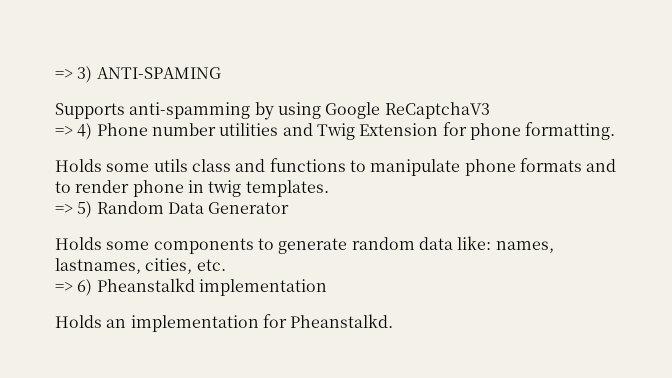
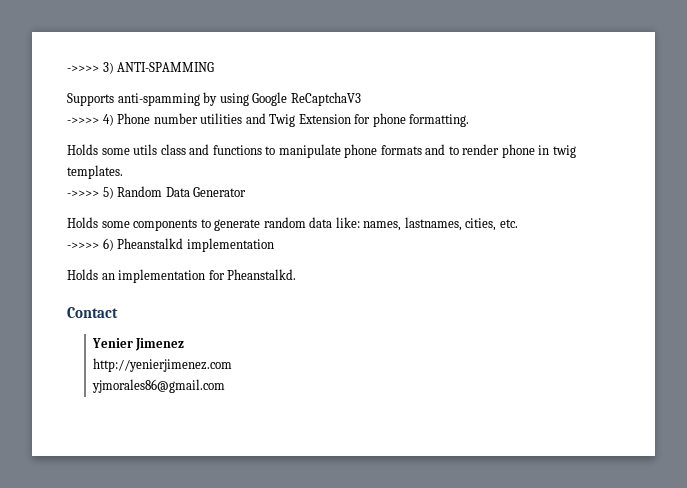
- => 3) ANTI-SPAMING
+ ->>>> 3) ANTI-SPAMMING
- => 4) Phone number utilities and Twig Extension for phone formatting.
+ ->>>> 4) Phone number utilities and Twig Extension for phone formatting.
- => 5) Random Data Generator
+ ->>>> 5) Random Data Generator
- => 6) Pheanstalkd implementation
+ ->>>> 6) Pheanstalkd implementation
+ Contact
+ Yenier Jimenez
+ http://yenierjimenez.com
+ yjmorales86@gmail.com

